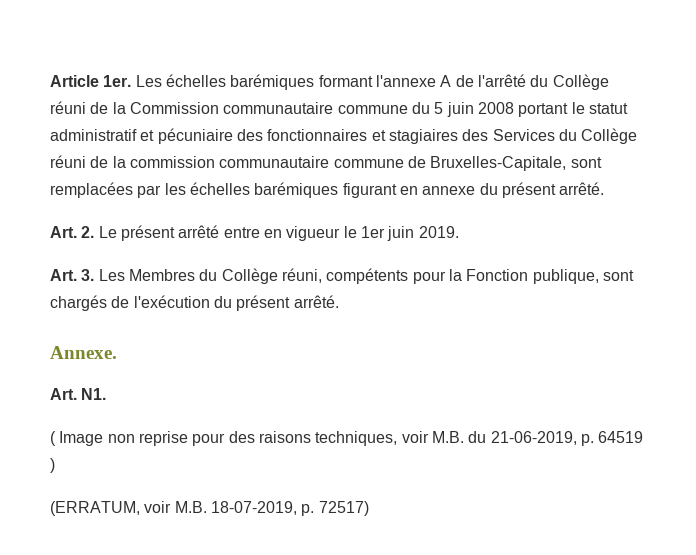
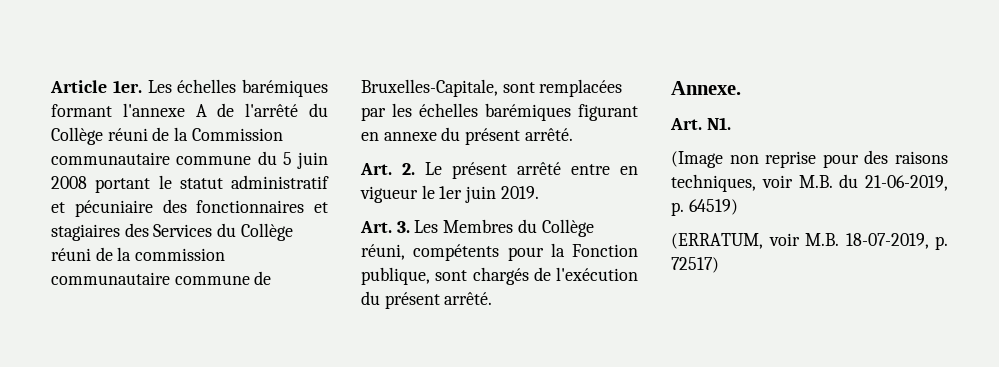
- ( Image non reprise pour des raisons techniques, voir M.B. du 21-06-2019, p. 64519 )
+ (Image non reprise pour des raisons techniques, voir M.B. du 21-06-2019, p. 64519)

